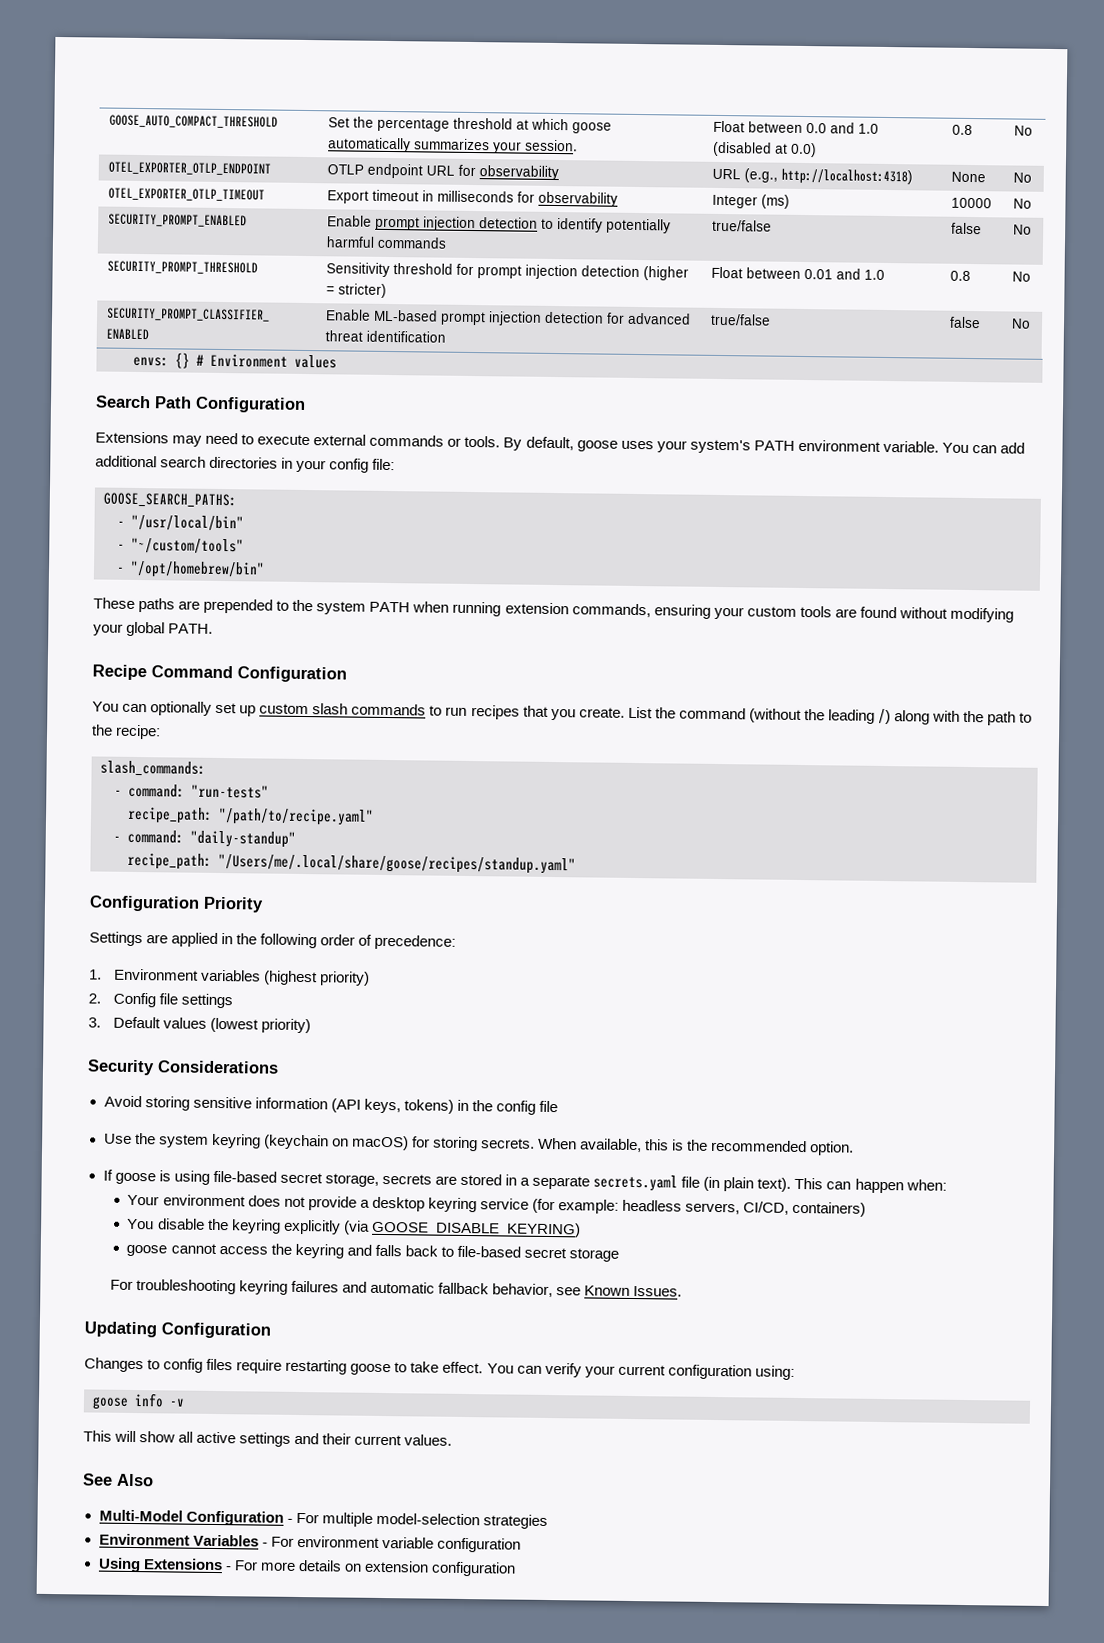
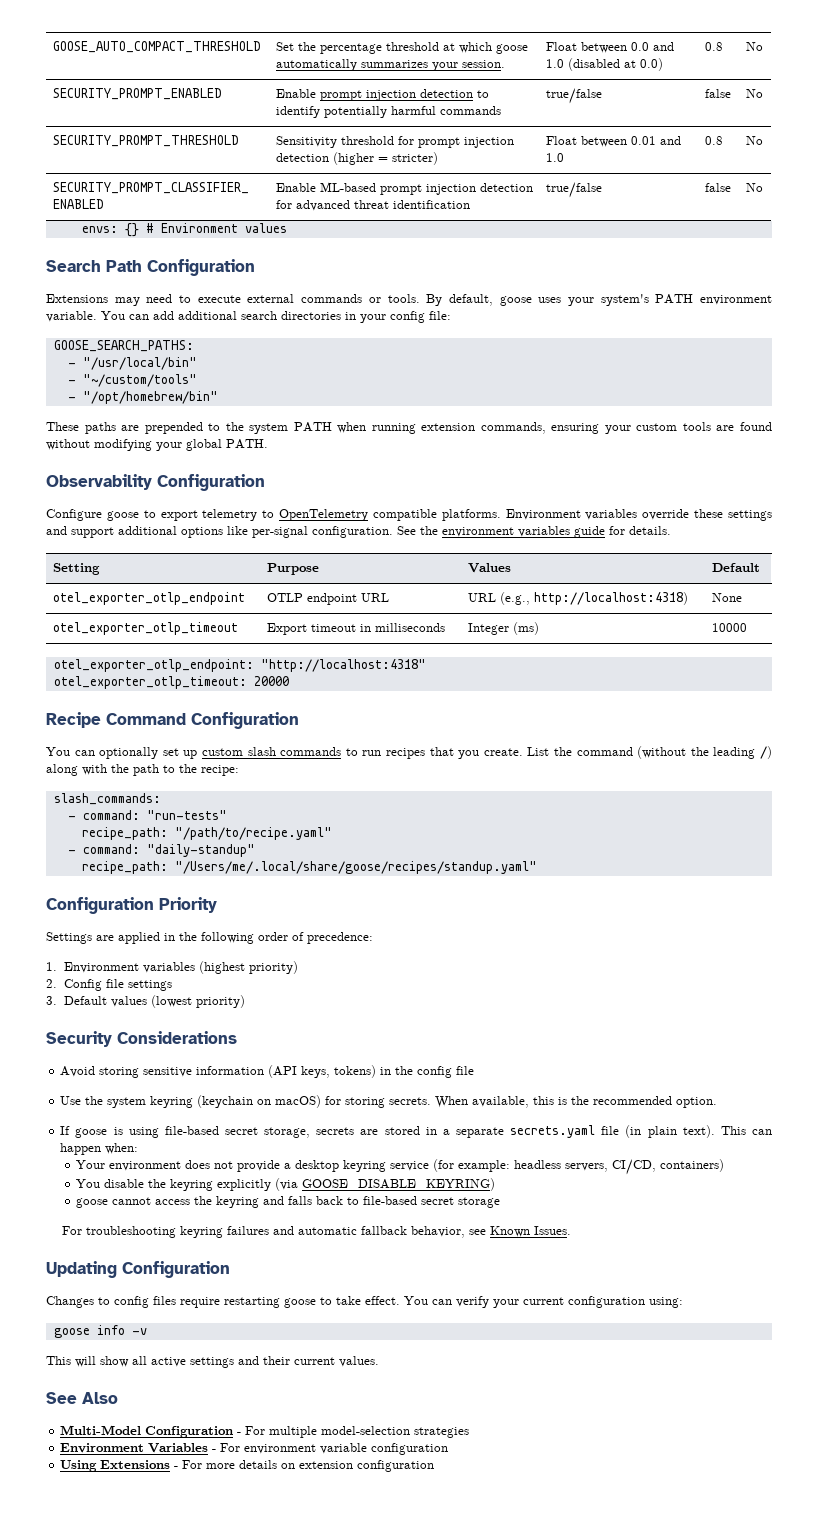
- OTEL_EXPORTER_OTLP_ENDPOINT | OTLP endpoint URL for observability | URL (e.g., http://localhost:4318) | None | No
- OTEL_EXPORTER_OTLP_TIMEOUT | Export timeout in milliseconds for observability | Integer (ms) | 10000 | No
+ Observability Configuration
+ Configure goose to export telemetry to OpenTelemetry compatible platforms. Environment variables override these settings and support additional options like per-signal configuration. See the environment variables guide for details.
+ Setting | Purpose | Values | Default
+ otel_exporter_otlp_endpoint | OTLP endpoint URL | URL (e.g., http://localhost:4318) | None
+ otel_exporter_otlp_timeout | Export timeout in milliseconds | Integer (ms) | 10000
+ otel_exporter_otlp_endpoint: "http://localhost:4318"
+ otel_exporter_otlp_timeout: 20000

